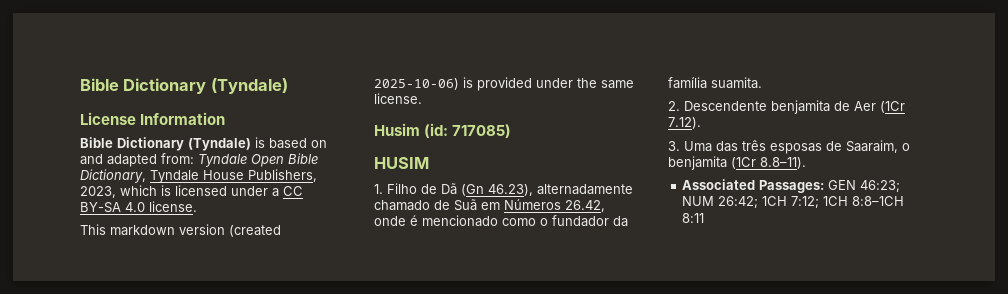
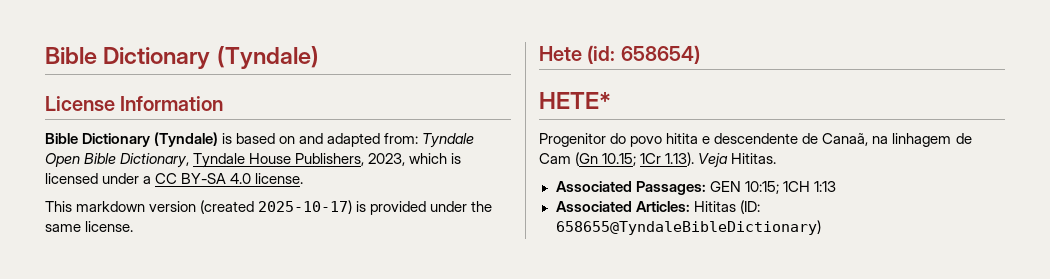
- This markdown version (created 2025-10-06) is provided under the same license.
+ This markdown version (created 2025-10-17) is provided under the same license.
- Husim (id: 717085)
- HUSIM
- 1. Filho de Dã (Gn 46.23), alternadamente chamado de Suã em Números 26.42, onde é mencionado como o fundador da família suamita.
- 2. Descendente benjamita de Aer (1Cr 7.12).
- 3. Uma das três esposas de Saaraim, o benjamita (1Cr 8.8–11).
- Associated Passages: GEN 46:23; NUM 26:42; 1CH 7:12; 1CH 8:8–1CH 8:11
+ Hete (id: 658654)
+ HETE*
+ Progenitor do povo hitita e descendente de Canaã, na linhagem de Cam (Gn 10.15; 1Cr 1.13). Veja Hititas.
+ Associated Passages: GEN 10:15; 1CH 1:13
+ Associated Articles: Hititas (ID: 658655@TyndaleBibleDictionary)

